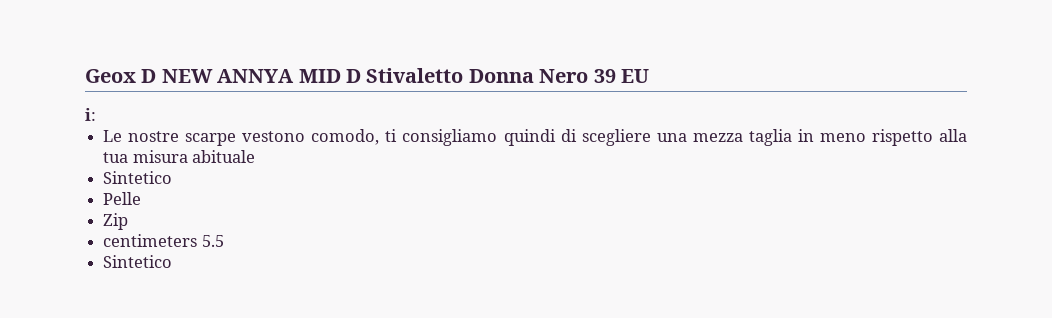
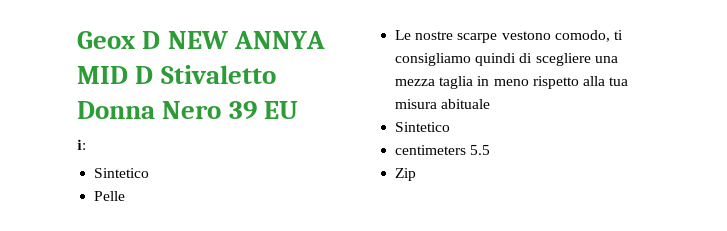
  ℹ:
+ Sintetico
+ Pelle
- Pelle
- Zip
  centimeters 5.5
- Sintetico
+ Zip

